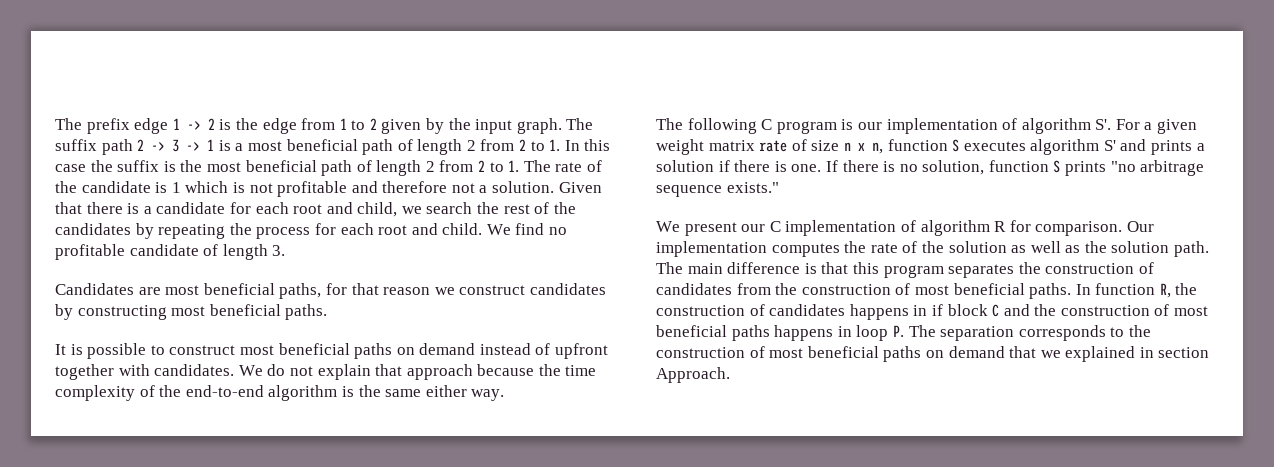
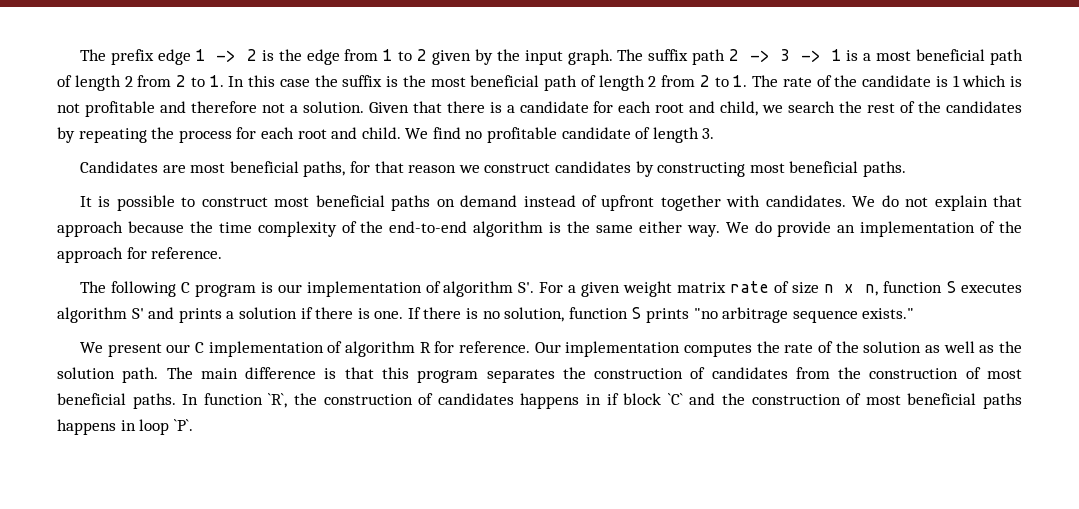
+ We do provide an implementation of the approach for reference.
- We present our C implementation of algorithm R for comparison.
+ We present our C implementation of algorithm R for reference.
- In function R, the construction of candidates happens in if block C and the construction of most beneficial paths happens in loop P. The separation corresponds to the construction of most beneficial paths on demand that we explained in section Approach.
+ In function `R`, the construction of candidates happens in if block `C` and the construction of most beneficial paths happens in loop `P`.

